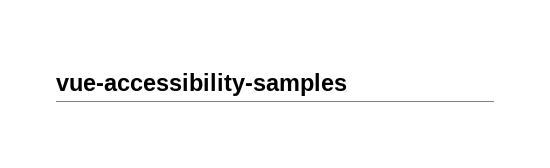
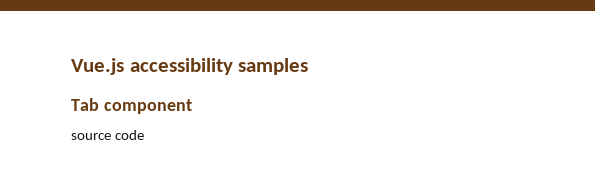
- vue-accessibility-samples
+ Vue.js accessibility samples
+ Tab component
+ source code

